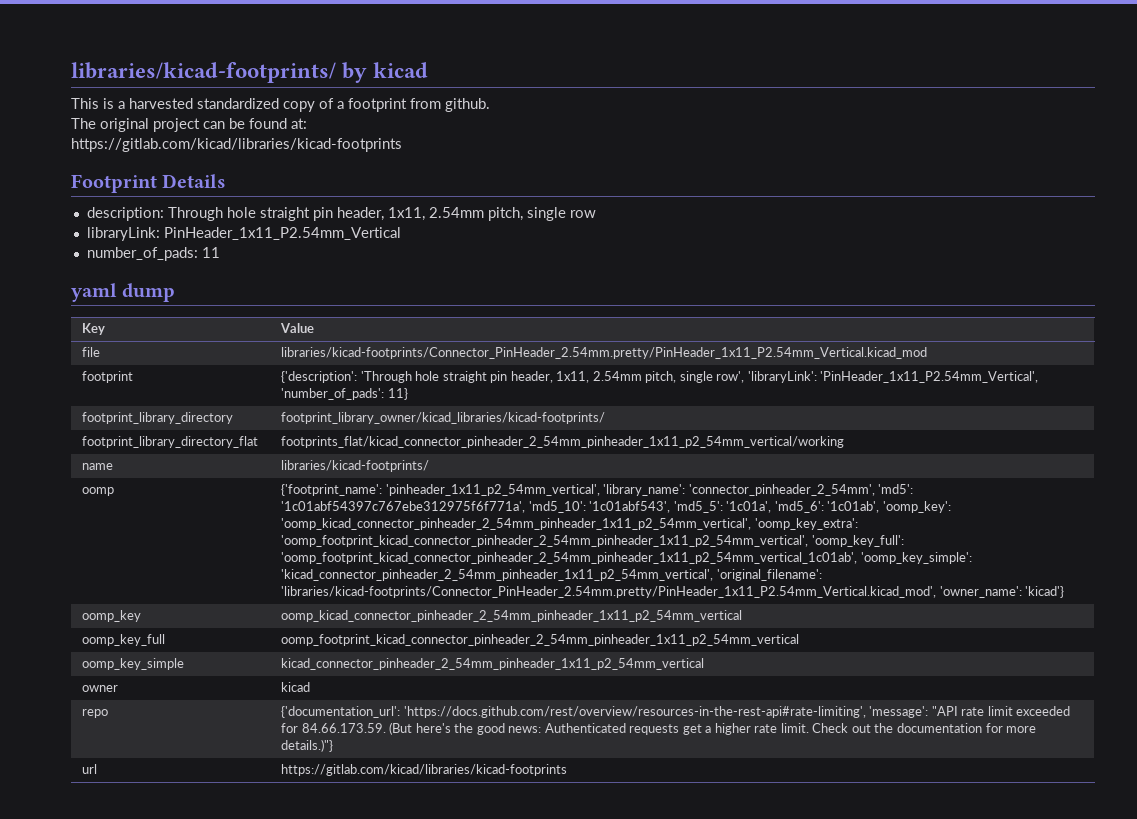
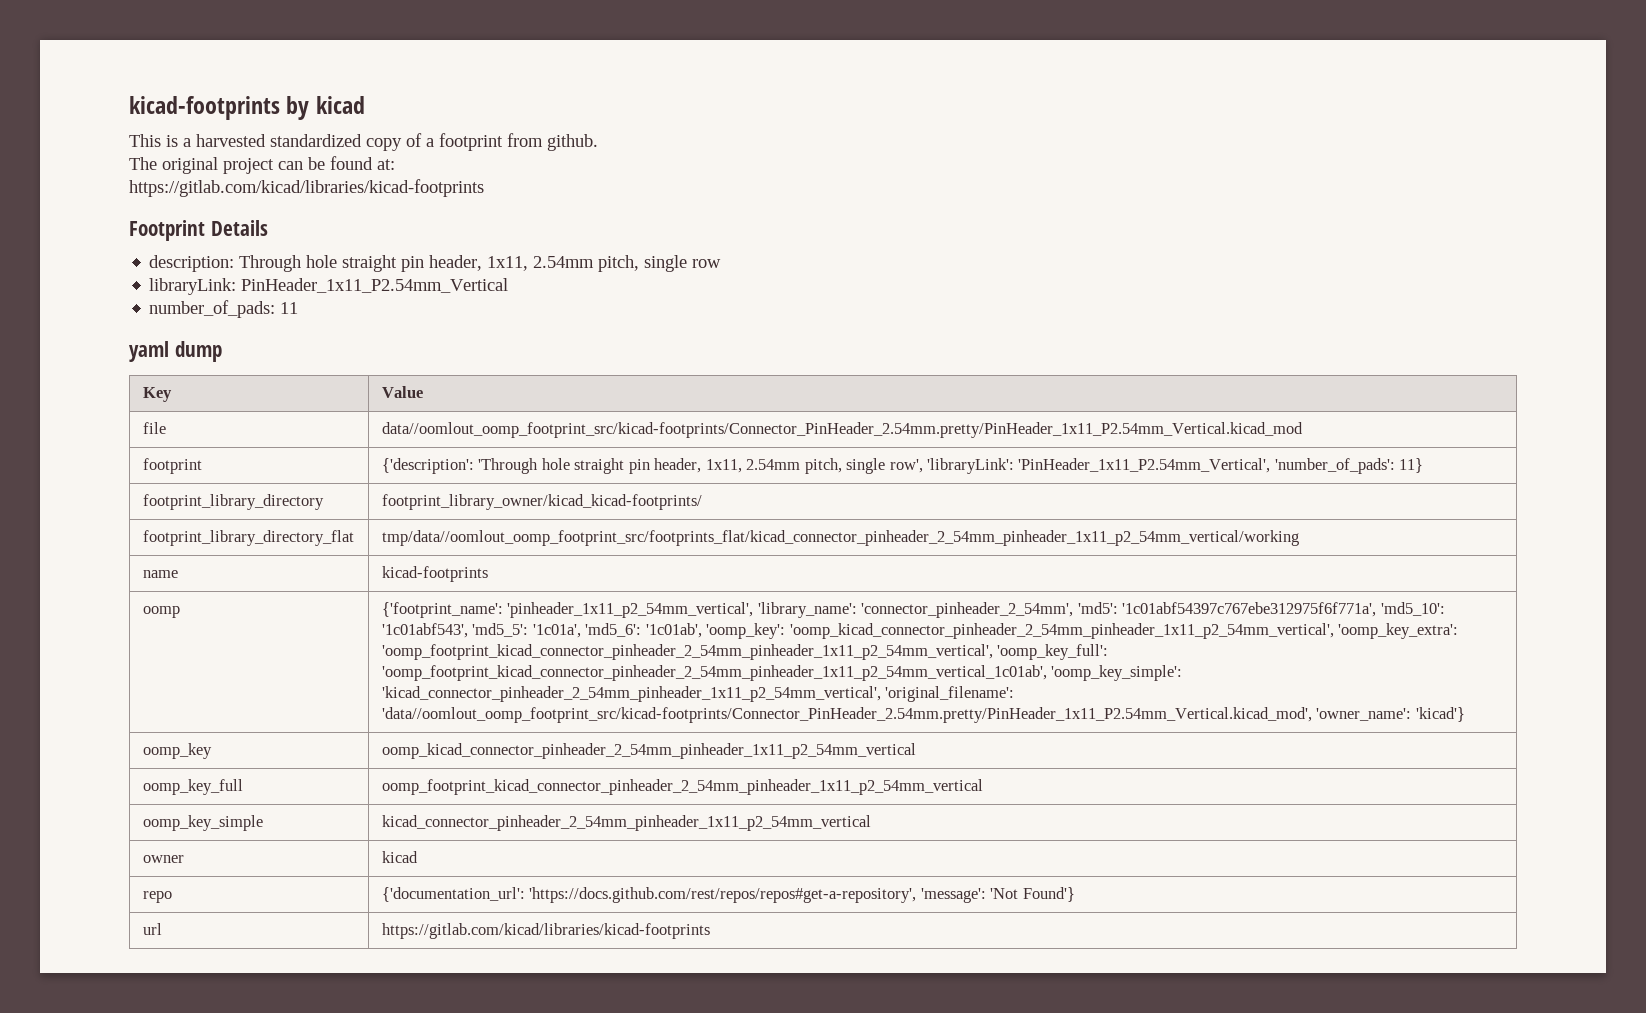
- libraries/kicad-footprints/ by kicad
+ kicad-footprints by kicad
- file | libraries/kicad-footprints/Connector_PinHeader_2.54mm.pretty/PinHeader_1x11_P2.54mm_Vertical.kicad_mod
+ file | data//oomlout_oomp_footprint_src/kicad-footprints/Connector_PinHeader_2.54mm.pretty/PinHeader_1x11_P2.54mm_Vertical.kicad_mod
- footprint_library_directory | footprint_library_owner/kicad_libraries/kicad-footprints/
+ footprint_library_directory | footprint_library_owner/kicad_kicad-footprints/
- footprint_library_directory_flat | footprints_flat/kicad_connector_pinheader_2_54mm_pinheader_1x11_p2_54mm_vertical/working
+ footprint_library_directory_flat | tmp/data//oomlout_oomp_footprint_src/footprints_flat/kicad_connector_pinheader_2_54mm_pinheader_1x11_p2_54mm_vertical/working
- name | libraries/kicad-footprints/
+ name | kicad-footprints
- oomp | {'footprint_name': 'pinheader_1x11_p2_54mm_vertical', 'library_name': 'connector_pinheader_2_54mm', 'md5': '1c01abf54397c767ebe312975f6f771a', 'md5_10': '1c01abf543', 'md5_5': '1c01a', 'md5_6': '1c01ab', 'oomp_key': 'oomp_kicad_connector_pinheader_2_54mm_pinheader_1x11_p2_54mm_vertical', 'oomp_key_extra': 'oomp_footprint_kicad_connector_pinheader_2_54mm_pinheader_1x11_p2_54mm_vertical', 'oomp_key_full': 'oomp_footprint_kicad_connector_pinheader_2_54mm_pinheader_1x11_p2_54mm_vertical_1c01ab', 'oomp_key_simple': 'kicad_connector_pinheader_2_54mm_pinheader_1x11_p2_54mm_vertical', 'original_filename': 'libraries/kicad-footprints/Connector_PinHeader_2.54mm.pretty/PinHeader_1x11_P2.54mm_Vertical.kicad_mod', 'owner_name': 'kicad'}
+ oomp | {'footprint_name': 'pinheader_1x11_p2_54mm_vertical', 'library_name': 'connector_pinheader_2_54mm', 'md5': '1c01abf54397c767ebe312975f6f771a', 'md5_10': '1c01abf543', 'md5_5': '1c01a', 'md5_6': '1c01ab', 'oomp_key': 'oomp_kicad_connector_pinheader_2_54mm_pinheader_1x11_p2_54mm_vertical', 'oomp_key_extra': 'oomp_footprint_kicad_connector_pinheader_2_54mm_pinheader_1x11_p2_54mm_vertical', 'oomp_key_full': 'oomp_footprint_kicad_connector_pinheader_2_54mm_pinheader_1x11_p2_54mm_vertical_1c01ab', 'oomp_key_simple': 'kicad_connector_pinheader_2_54mm_pinheader_1x11_p2_54mm_vertical', 'original_filename': 'data//oomlout_oomp_footprint_src/kicad-footprints/Connector_PinHeader_2.54mm.pretty/PinHeader_1x11_P2.54mm_Vertical.kicad_mod', 'owner_name': 'kicad'}
- repo | {'documentation_url': 'https://docs.github.com/rest/overview/resources-in-the-rest-api#rate-limiting', 'message': "API rate limit exceeded for 84.66.173.59. (But here's the good news: Authenticated requests get a higher rate limit. Check out the documentation for more details.)"}
+ repo | {'documentation_url': 'https://docs.github.com/rest/repos/repos#get-a-repository', 'message': 'Not Found'}

